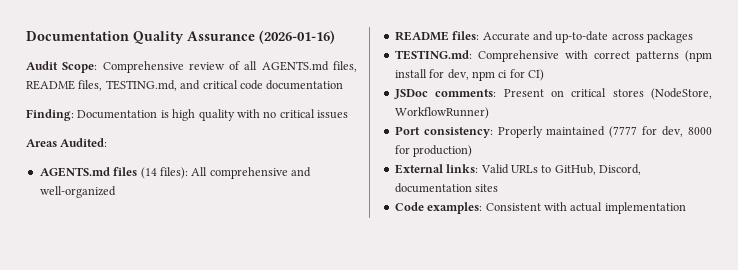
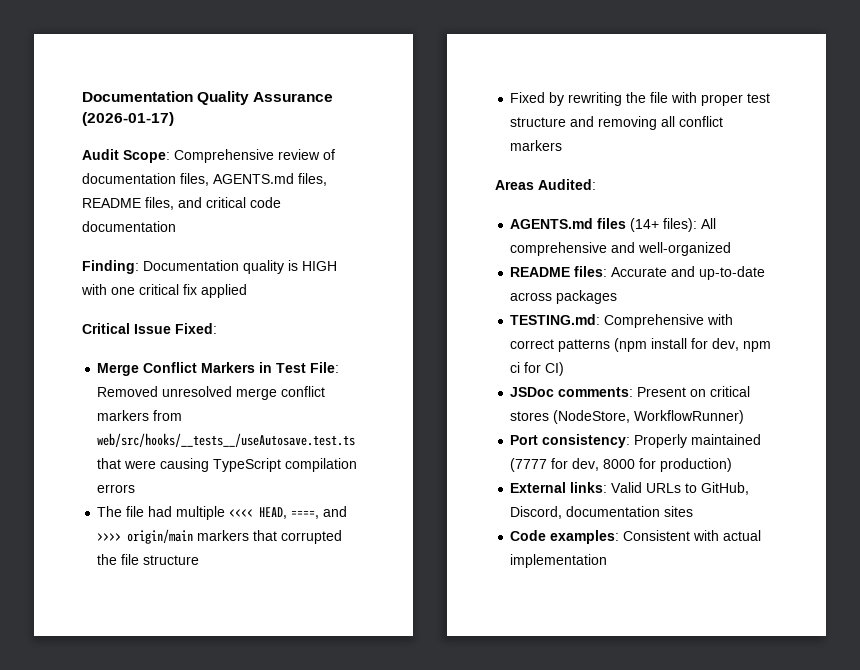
- Documentation Quality Assurance (2026-01-16)
+ Documentation Quality Assurance (2026-01-17)
- Audit Scope: Comprehensive review of all AGENTS.md files, README files, TESTING.md, and critical code documentation
+ Audit Scope: Comprehensive review of documentation files, AGENTS.md files, README files, and critical code documentation
- Finding: Documentation is high quality with no critical issues
+ Finding: Documentation quality is HIGH with one critical fix applied
+ Critical Issue Fixed:
+ Merge Conflict Markers in Test File: Removed unresolved merge conflict markers from web/src/hooks/__tests__/useAutosave.test.ts that were causing TypeScript compilation errors
+ The file had multiple <<<< HEAD, ====, and >>>> origin/main markers that corrupted the file structure
+ Fixed by rewriting the file with proper test structure and removing all conflict markers
- AGENTS.md files (14 files): All comprehensive and well-organized
+ AGENTS.md files (14+ files): All comprehensive and well-organized

